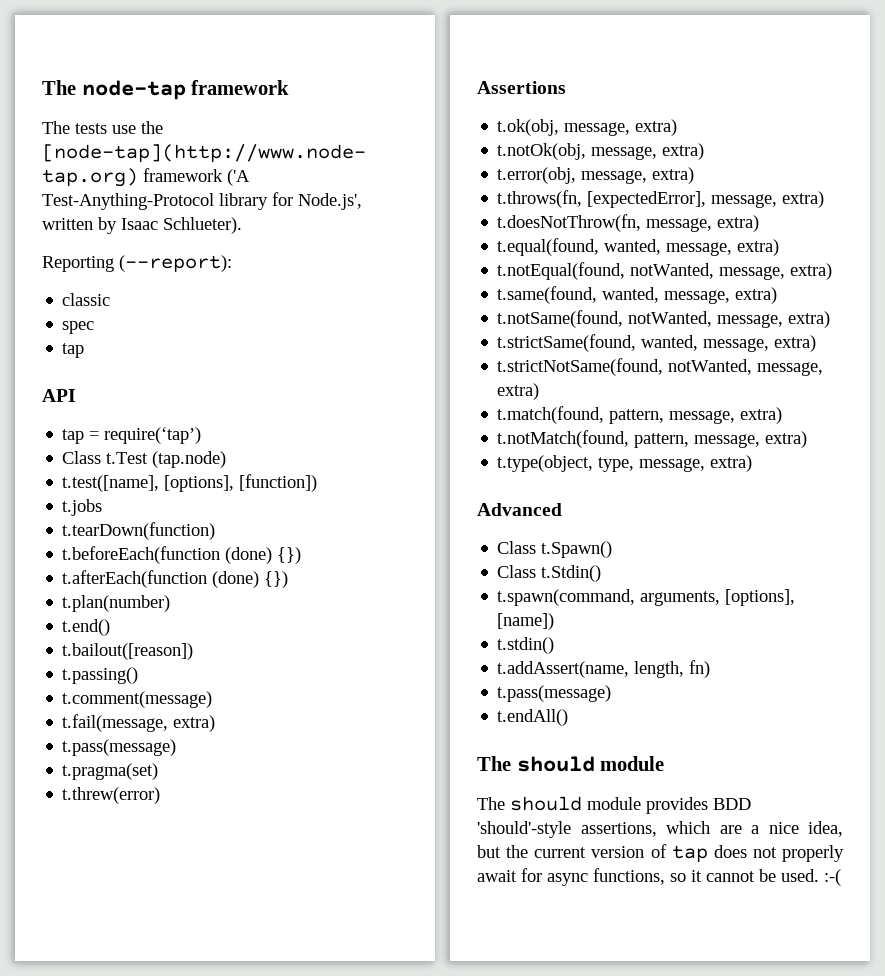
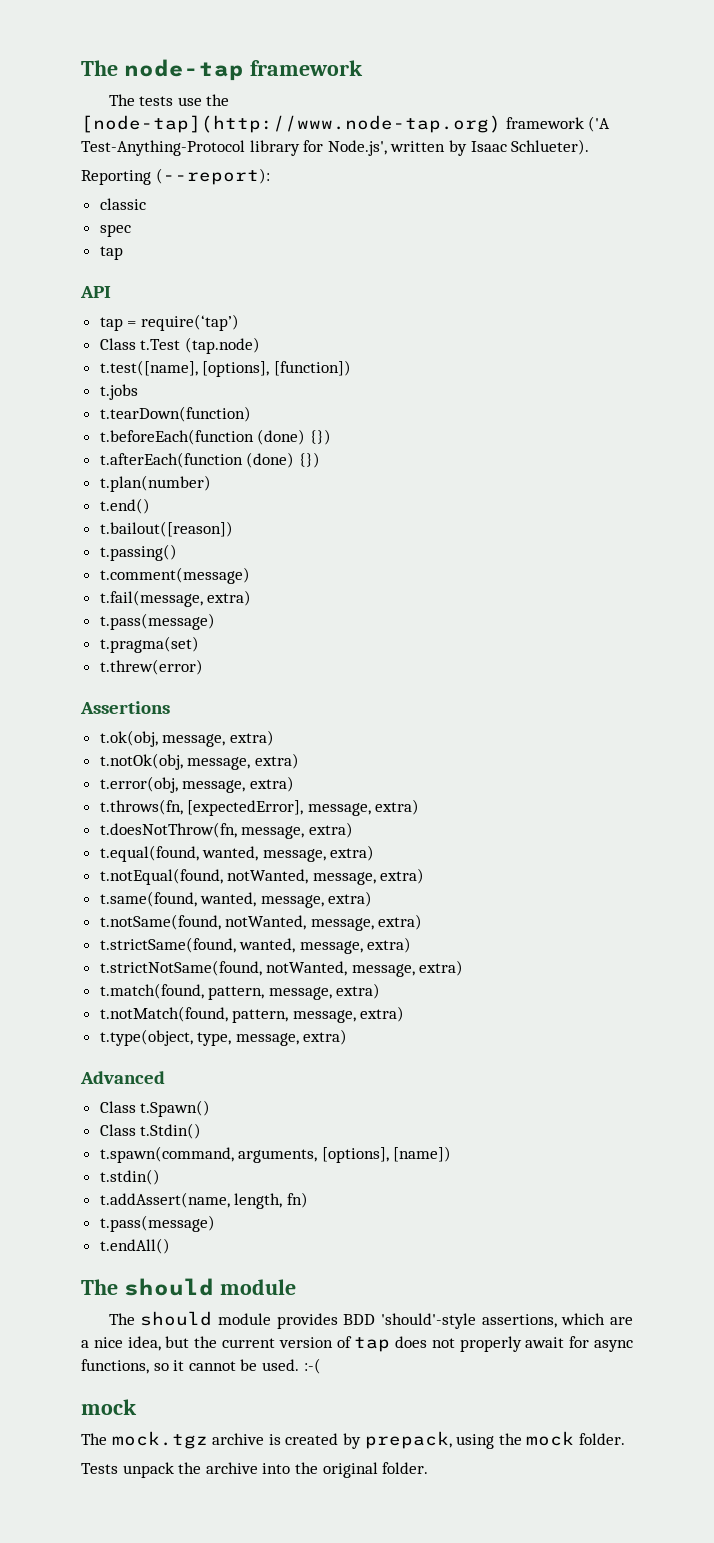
  The should module provides BDD 'should'-style assertions, which are a nice idea, but the current version of tap does not properly await for async functions, so it cannot be used. :-(
+ mock
+ The mock.tgz archive is created by prepack, using the mock folder.
+ Tests unpack the archive into the original folder.

